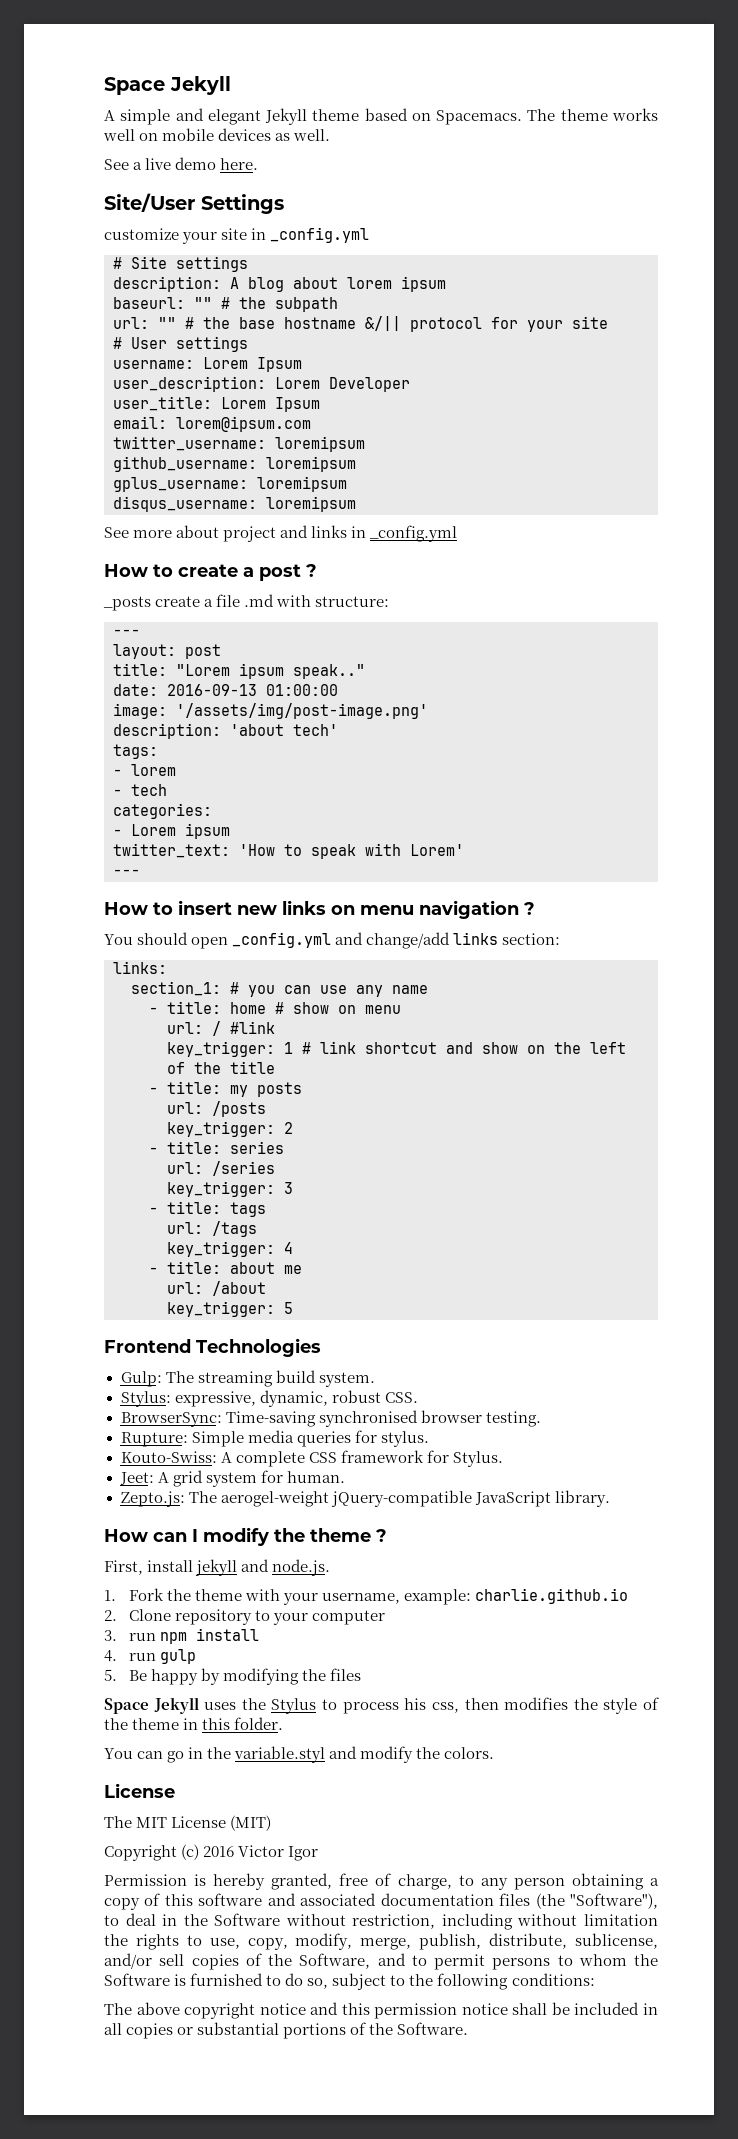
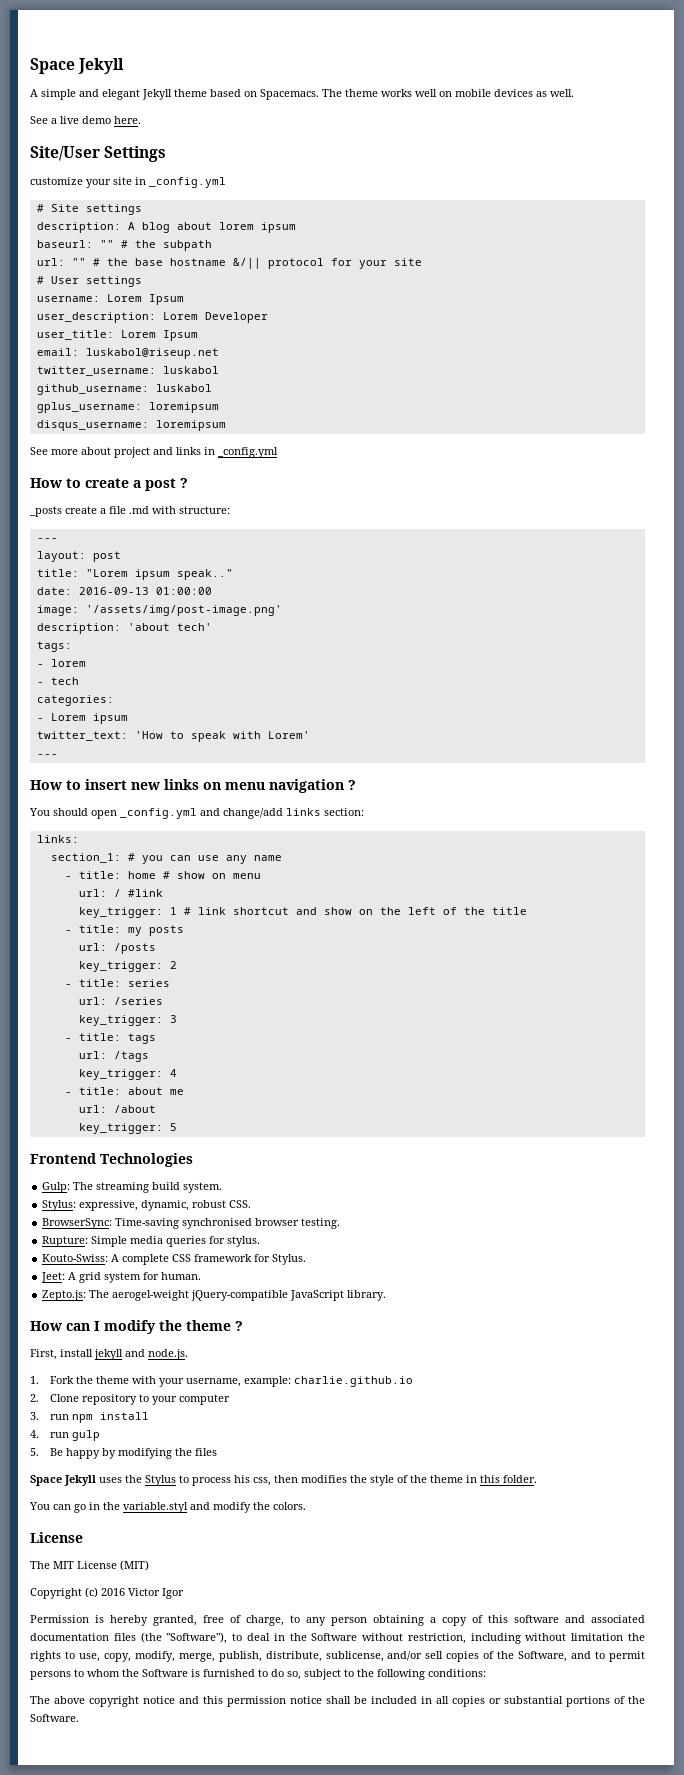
- email: lorem@ipsum.com
+ email: luskabol@riseup.net
- twitter_username: loremipsum
+ twitter_username: luskabol
- github_username: loremipsum
+ github_username: luskabol

